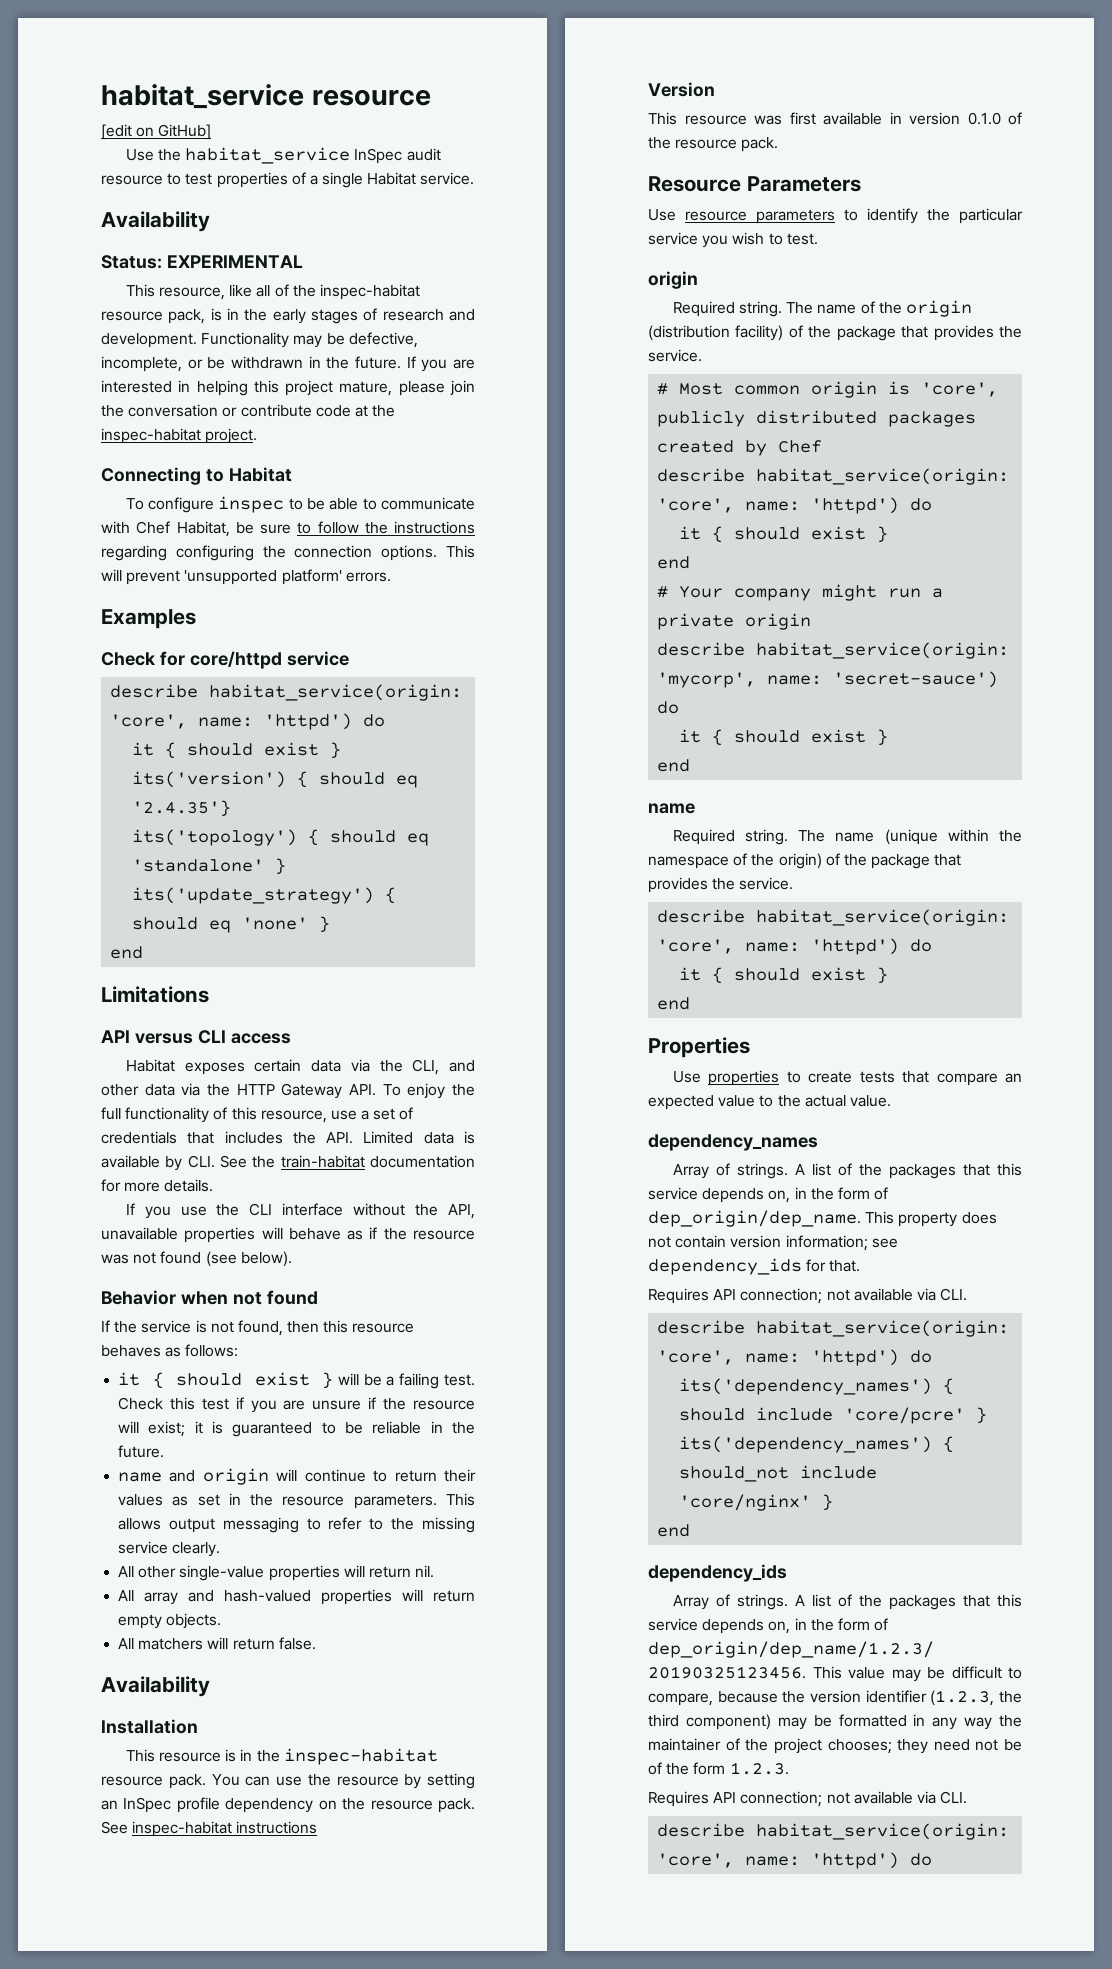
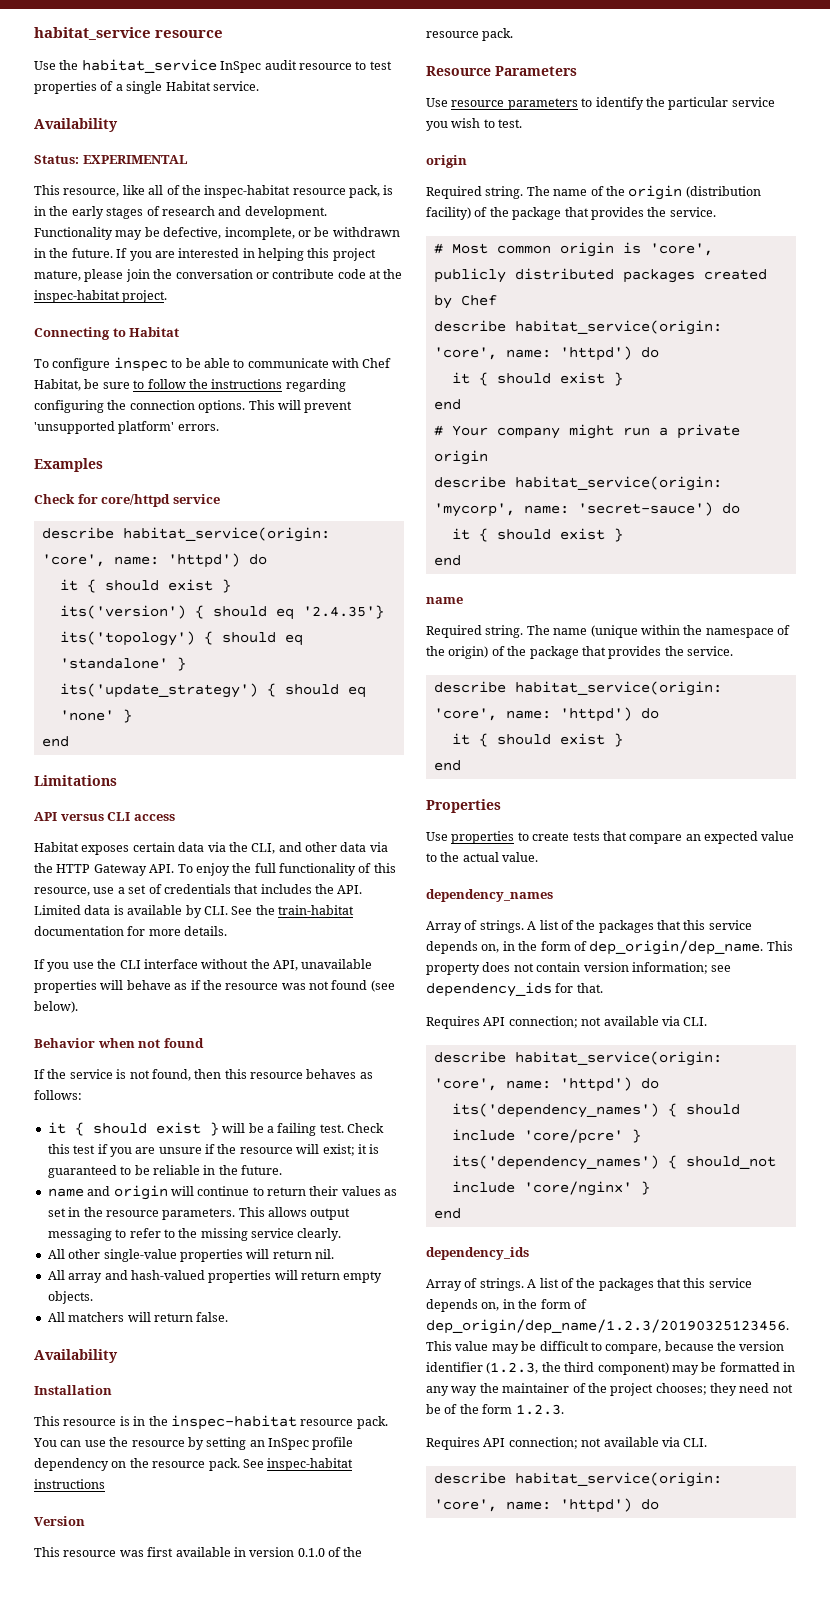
- [edit on GitHub]

